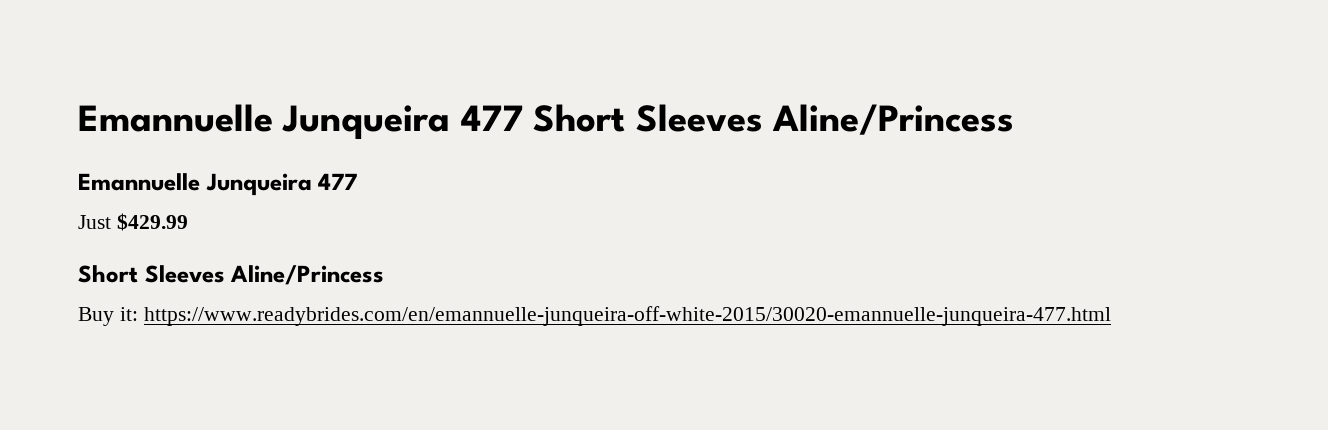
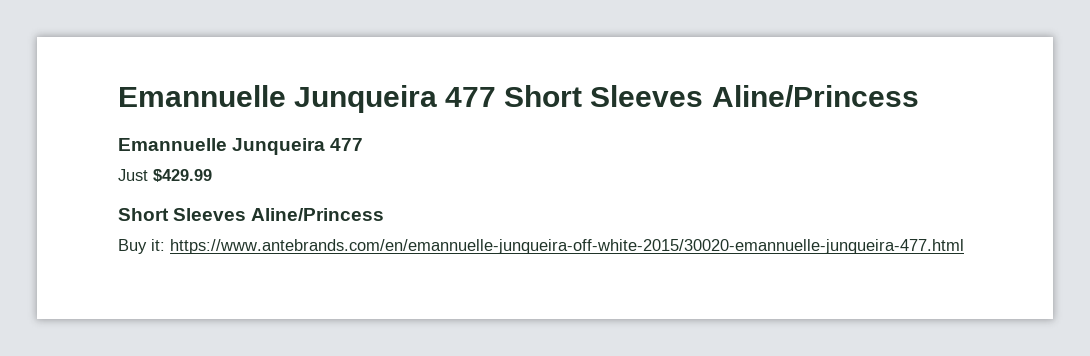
- Buy it: https://www.readybrides.com/en/emannuelle-junqueira-off-white-2015/30020-emannuelle-junqueira-477.html
+ Buy it: https://www.antebrands.com/en/emannuelle-junqueira-off-white-2015/30020-emannuelle-junqueira-477.html

